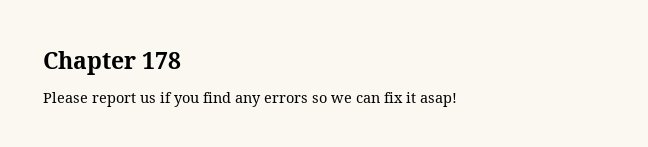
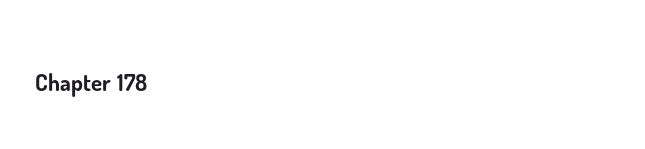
- Please report us if you find any errors so we can fix it asap!

